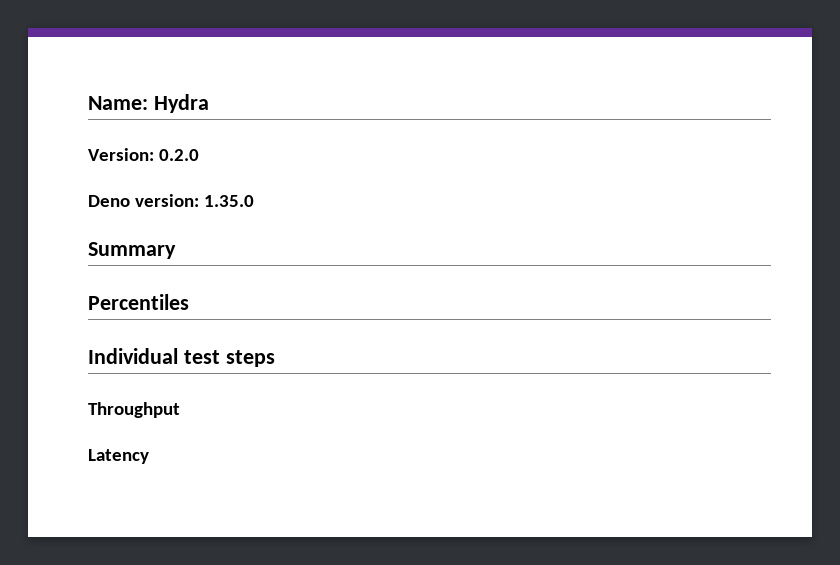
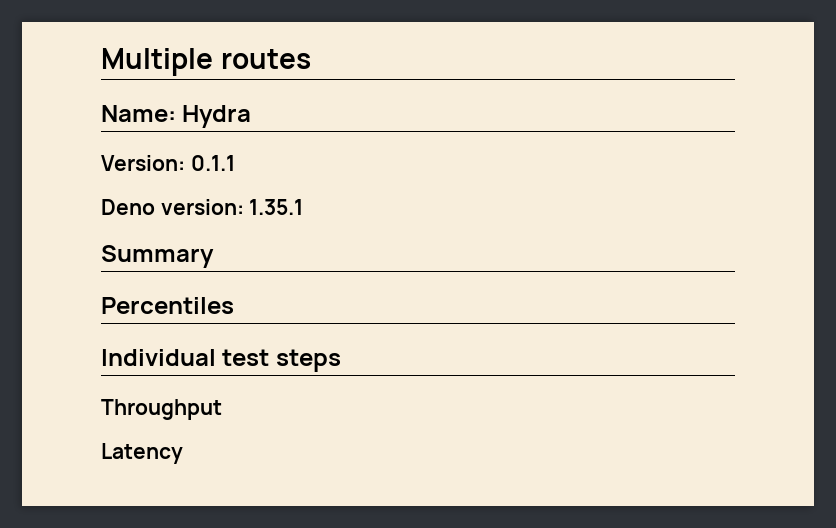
+ Multiple routes
- Version: 0.2.0
+ Version: 0.1.1
- Deno version: 1.35.0
+ Deno version: 1.35.1

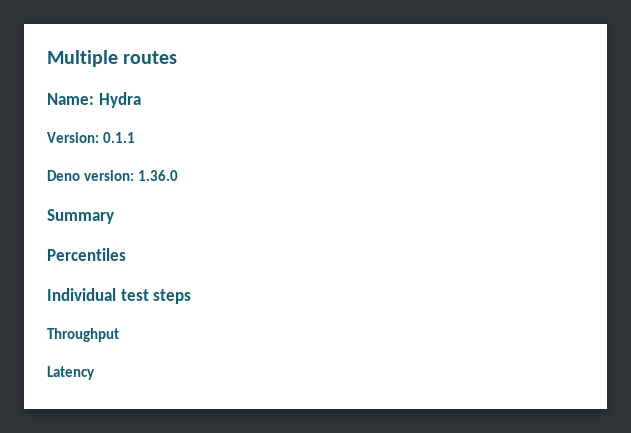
- Deno version: 1.35.1
+ Deno version: 1.36.0

